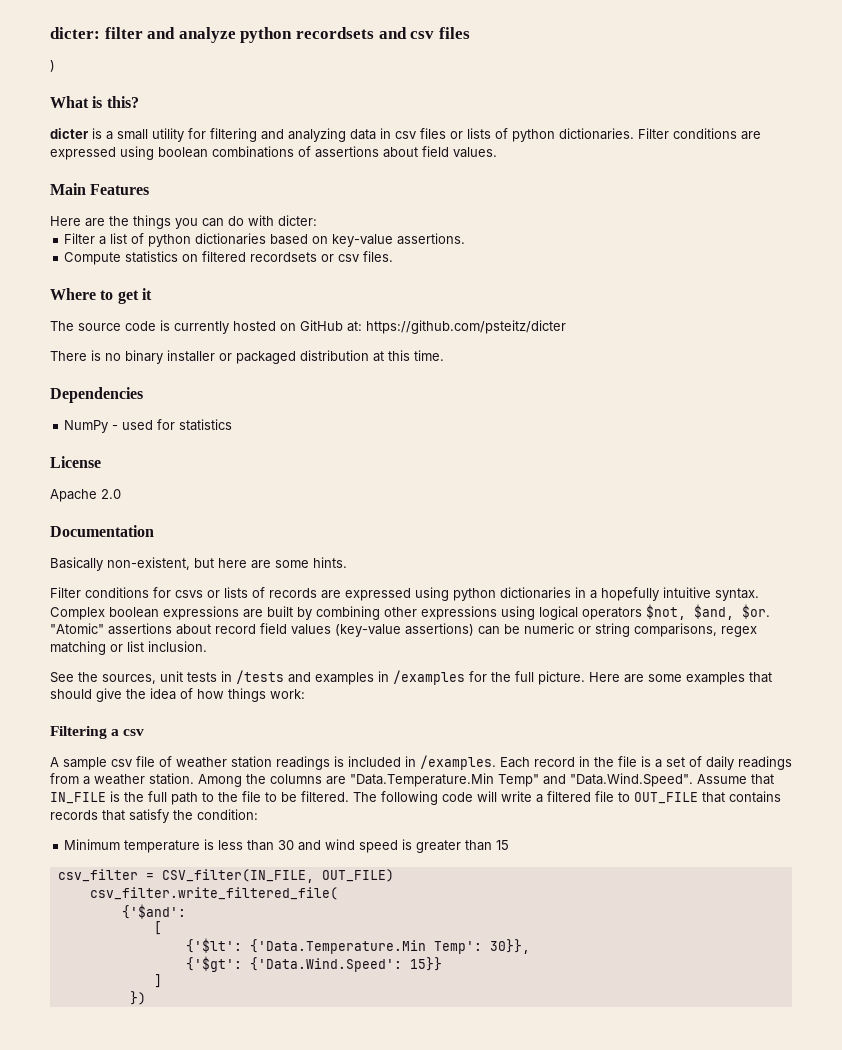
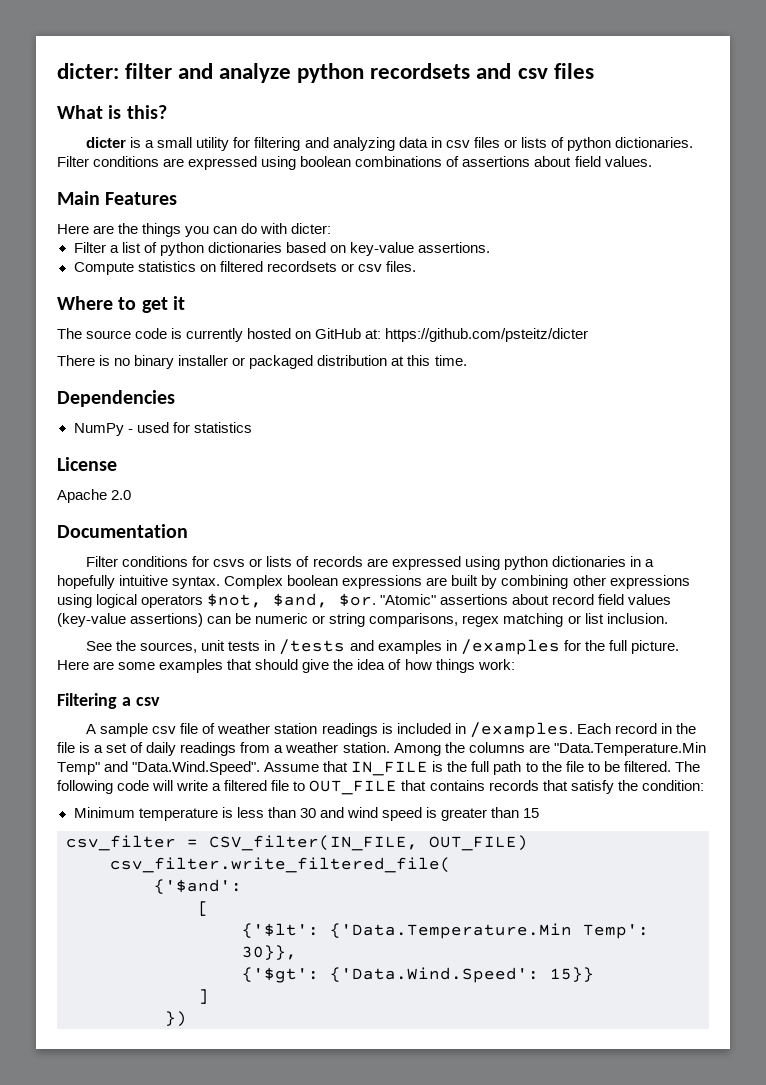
- )
- Basically non-existent, but here are some hints.

